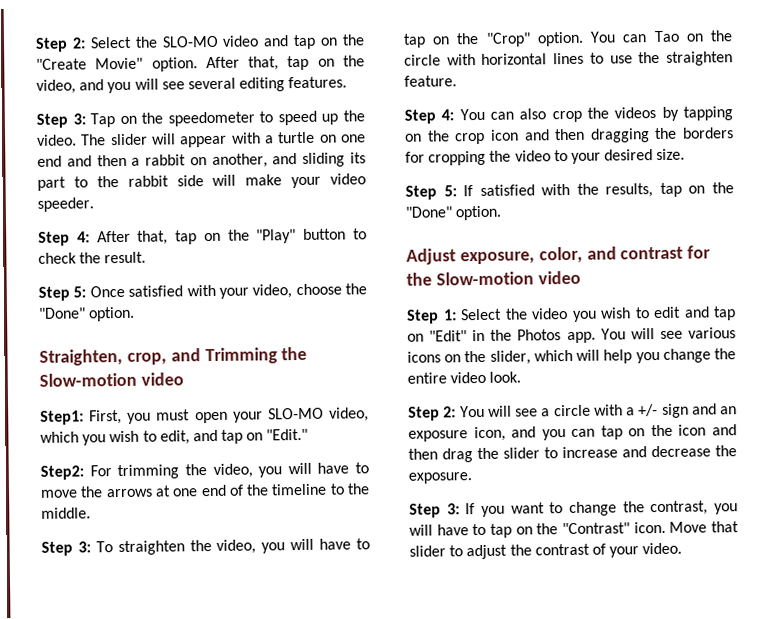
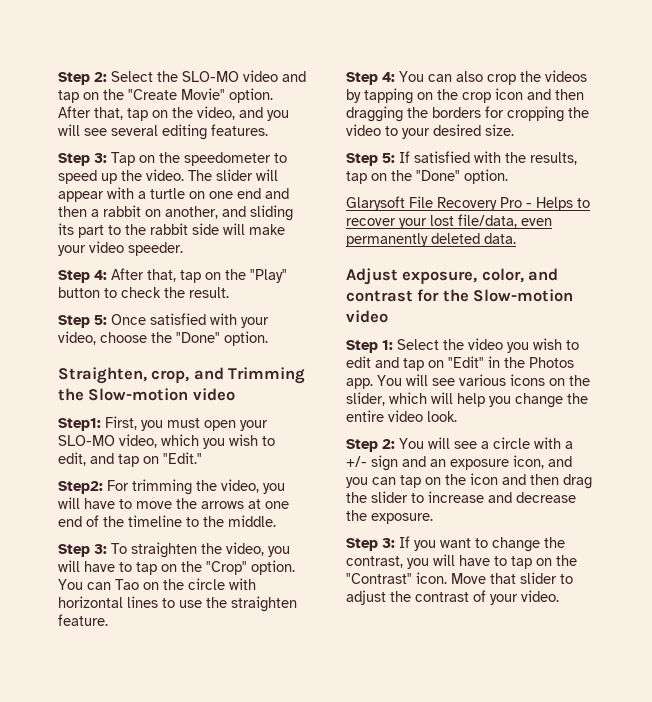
+ Glarysoft File Recovery Pro - Helps to recover your lost file/data, even permanently deleted data.

